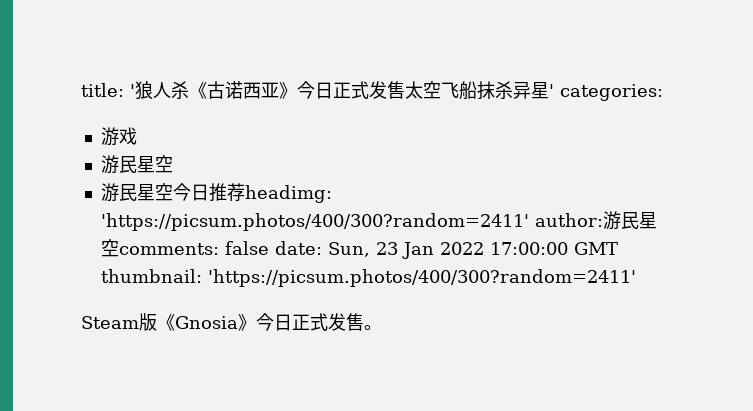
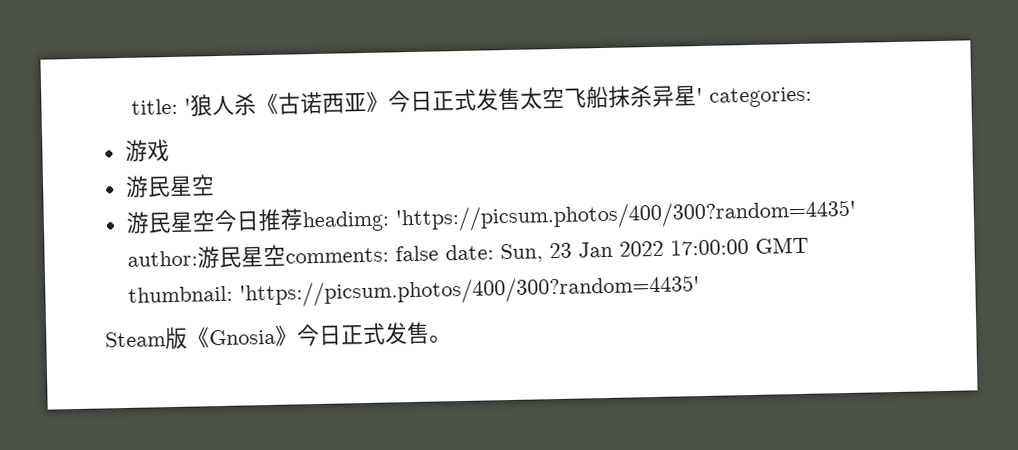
- 游民星空今日推荐headimg: 'https://picsum.photos/400/300?random=2411' author:游民星空comments: false date: Sun, 23 Jan 2022 17:00:00 GMT thumbnail: 'https://picsum.photos/400/300?random=2411'
+ 游民星空今日推荐headimg: 'https://picsum.photos/400/300?random=4435' author:游民星空comments: false date: Sun, 23 Jan 2022 17:00:00 GMT thumbnail: 'https://picsum.photos/400/300?random=4435'

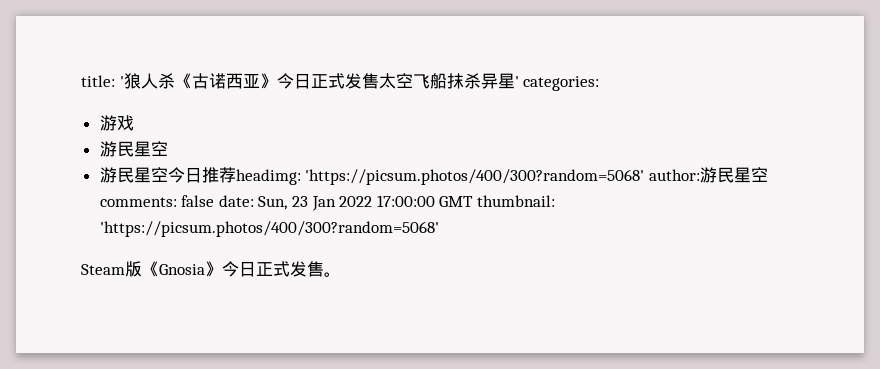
- 游民星空今日推荐headimg: 'https://picsum.photos/400/300?random=4435' author:游民星空comments: false date: Sun, 23 Jan 2022 17:00:00 GMT thumbnail: 'https://picsum.photos/400/300?random=4435'
+ 游民星空今日推荐headimg: 'https://picsum.photos/400/300?random=5068' author:游民星空comments: false date: Sun, 23 Jan 2022 17:00:00 GMT thumbnail: 'https://picsum.photos/400/300?random=5068'

